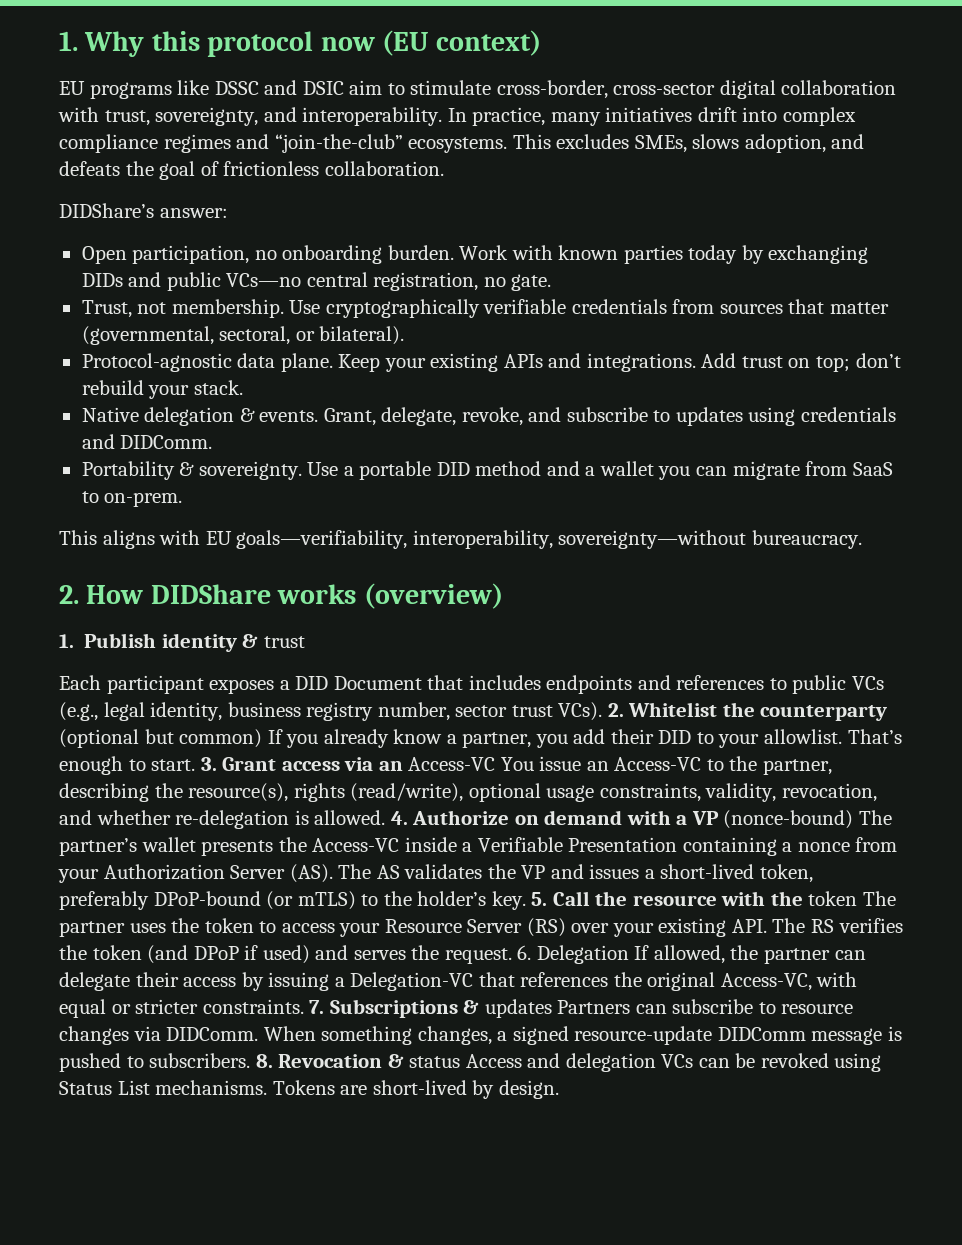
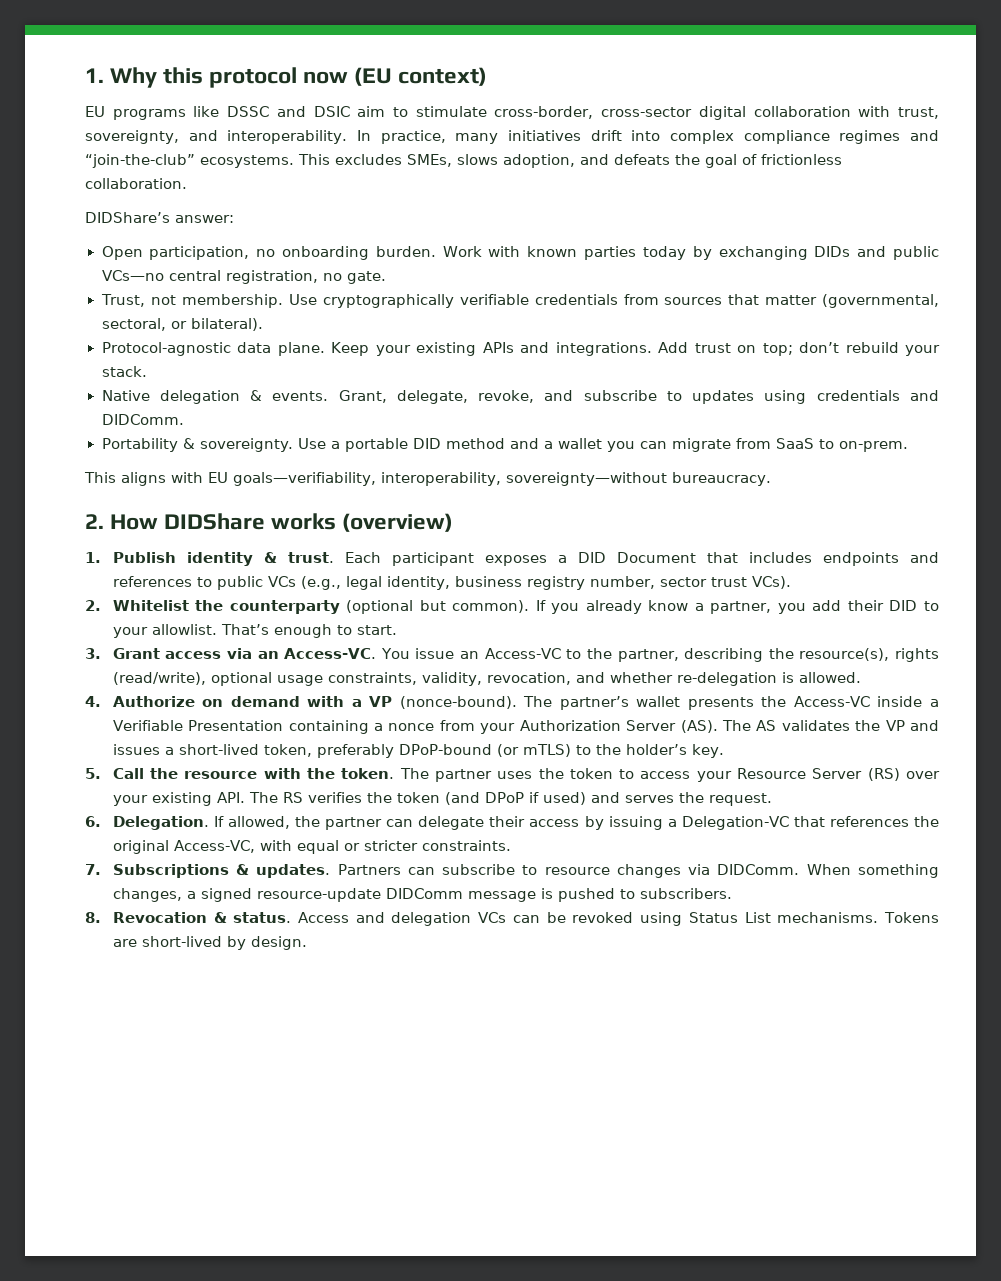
- 1. Publish identity & trust
- Each participant exposes a DID Document that includes endpoints and references to public VCs (e.g., legal identity, business registry number, sector trust VCs). 2. Whitelist the counterparty (optional but common) If you already know a partner, you add their DID to your allowlist.
+ 1. Publish identity & trust. Each participant exposes a DID Document that includes endpoints and references to public VCs (e.g., legal identity, business registry number, sector trust VCs).
+ 2. Whitelist the counterparty (optional but common). If you already know a partner, you add their DID to your allowlist.
- That’s enough to start. 3. Grant access via an Access-VC You issue an Access-VC to the partner, describing the resource(s), rights (read/write), optional usage constraints, validity, revocation, and whether re-delegation is allowed. 4. Authorize on demand with a VP (nonce-bound) The partner’s wallet presents the Access-VC inside a Verifiable Presentation containing a nonce from your Authorization Server (AS). The AS validates the VP and issues a short-lived token, preferably DPoP-bound (or mTLS) to the holder’s key. 5. Call the resource with the token The partner uses the token to access your Resource Server (RS) over your existing API. The RS verifies the token (and DPoP if used) and serves the request. 6. Delegation If allowed, the partner can delegate their access by issuing a Delegation-VC that references the original Access-VC, with equal or stricter constraints. 7. Subscriptions & updates Partners can subscribe to resource changes via DIDComm.
+ That’s enough to start.
+ 3. Grant access via an Access-VC. You issue an Access-VC to the partner, describing the resource(s), rights (read/write), optional usage constraints, validity, revocation, and whether re-delegation is allowed.
+ 4. Authorize on demand with a VP (nonce-bound). The partner’s wallet presents the Access-VC inside a Verifiable Presentation containing a nonce from your Authorization Server (AS). The AS validates the VP and issues a short-lived token, preferably DPoP-bound (or mTLS) to the holder’s key.
+ 5. Call the resource with the token. The partner uses the token to access your Resource Server (RS) over your existing API. The RS verifies the token (and DPoP if used) and serves the request.
+ 6. Delegation. If allowed, the partner can delegate their access by issuing a Delegation-VC that references the original Access-VC, with equal or stricter constraints.
+ 7. Subscriptions & updates. Partners can subscribe to resource changes via DIDComm.
- When something changes, a signed resource-update DIDComm message is pushed to subscribers. 8. Revocation & status Access and delegation VCs can be revoked using Status List mechanisms.
+ When something changes, a signed resource-update DIDComm message is pushed to subscribers.
+ 8. Revocation & status. Access and delegation VCs can be revoked using Status List mechanisms.

